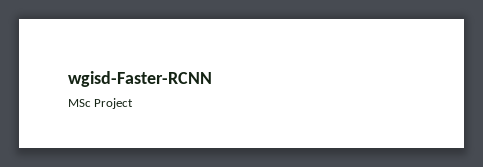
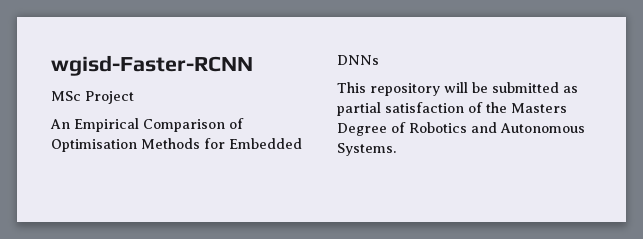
+ An Empirical Comparison of Optimisation Methods for Embedded DNNs
+ This repository will be submitted as partial satisfaction of the Masters Degree of Robotics and Autonomous Systems.

